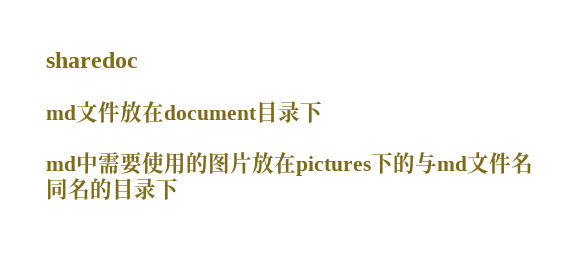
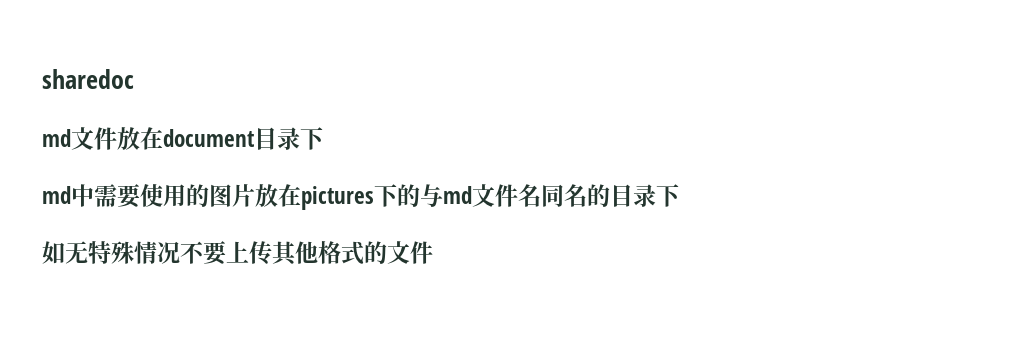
+ 如无特殊情况不要上传其他格式的文件

